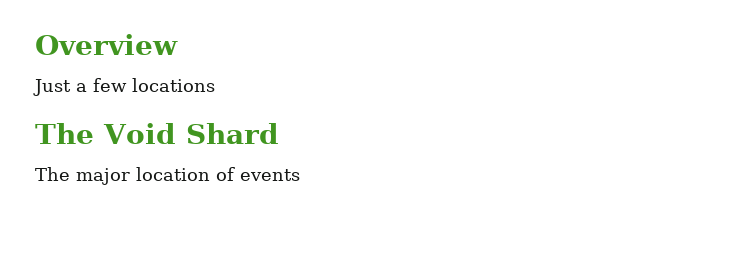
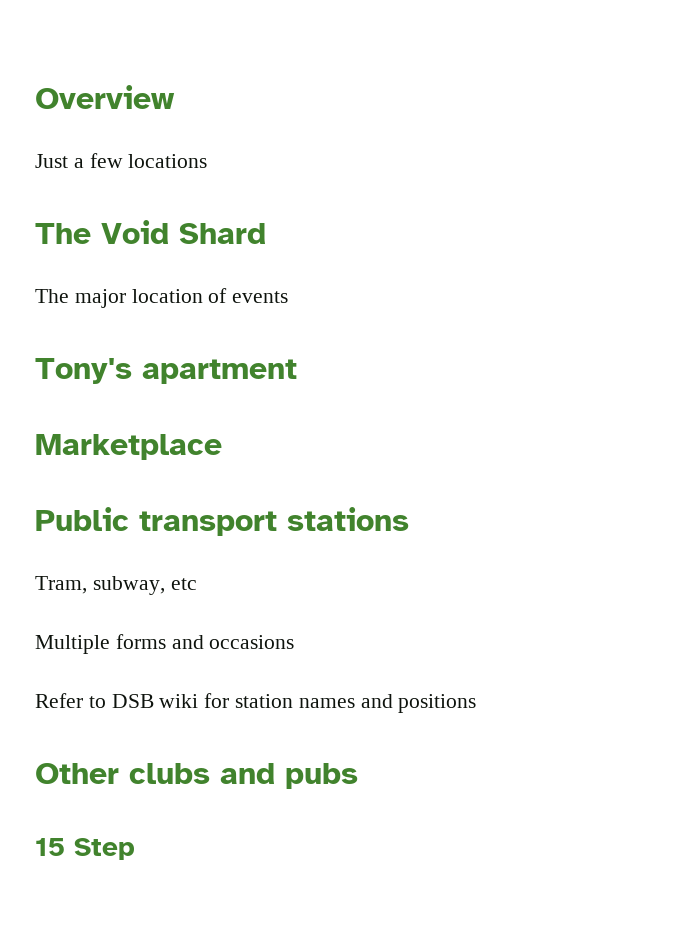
+ Tony's apartment
+ Marketplace
+ Public transport stations
+ Tram, subway, etc
+ Multiple forms and occasions
+ Refer to DSB wiki for station names and positions
+ Other clubs and pubs
+ 15 Step

